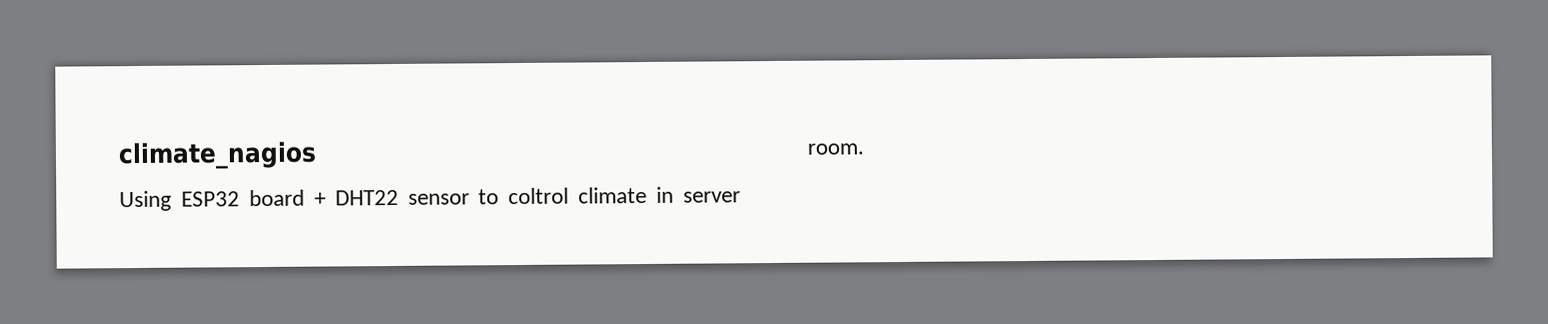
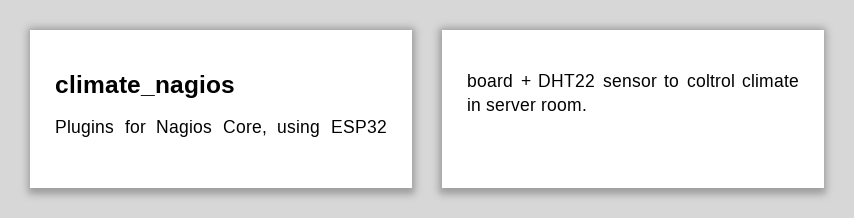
- Using ESP32 board + DHT22 sensor to coltrol climate in server room.
+ Plugins for Nagios Core, using ESP32 board + DHT22 sensor to coltrol climate in server room.

